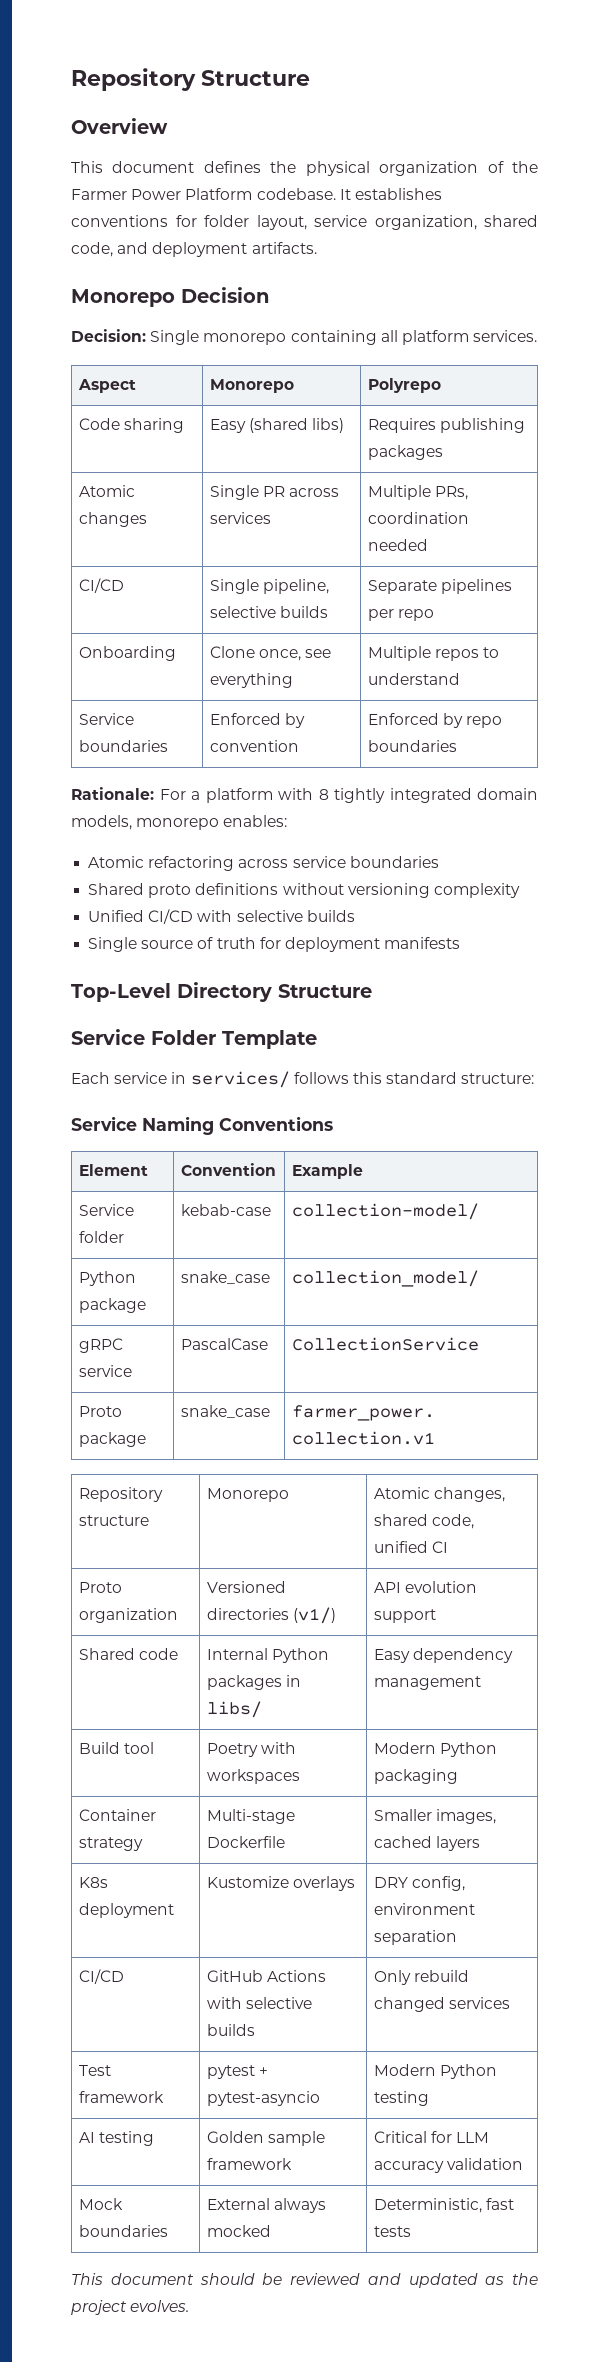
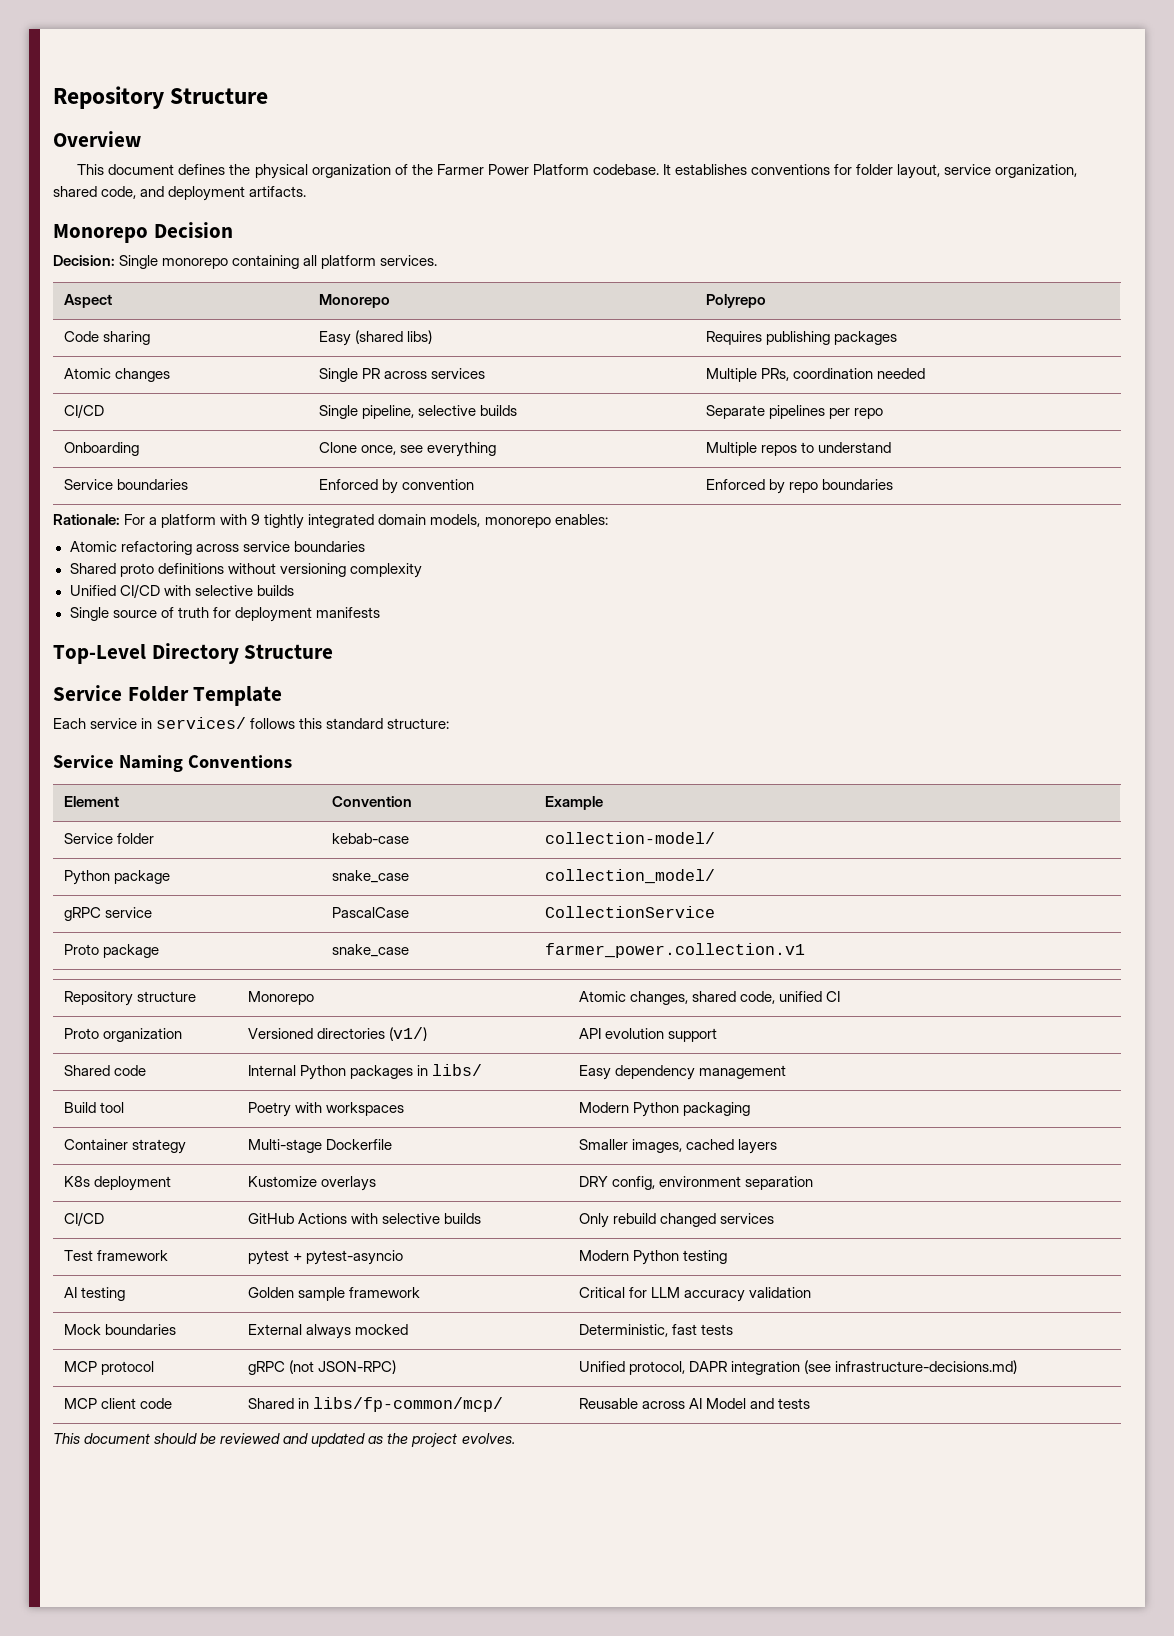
- Rationale: For a platform with 8 tightly integrated domain models, monorepo enables:
+ Rationale: For a platform with 9 tightly integrated domain models, monorepo enables:
+ MCP protocol | gRPC (not JSON-RPC) | Unified protocol, DAPR integration (see infrastructure-decisions.md)
+ MCP client code | Shared in libs/fp-common/mcp/ | Reusable across AI Model and tests

